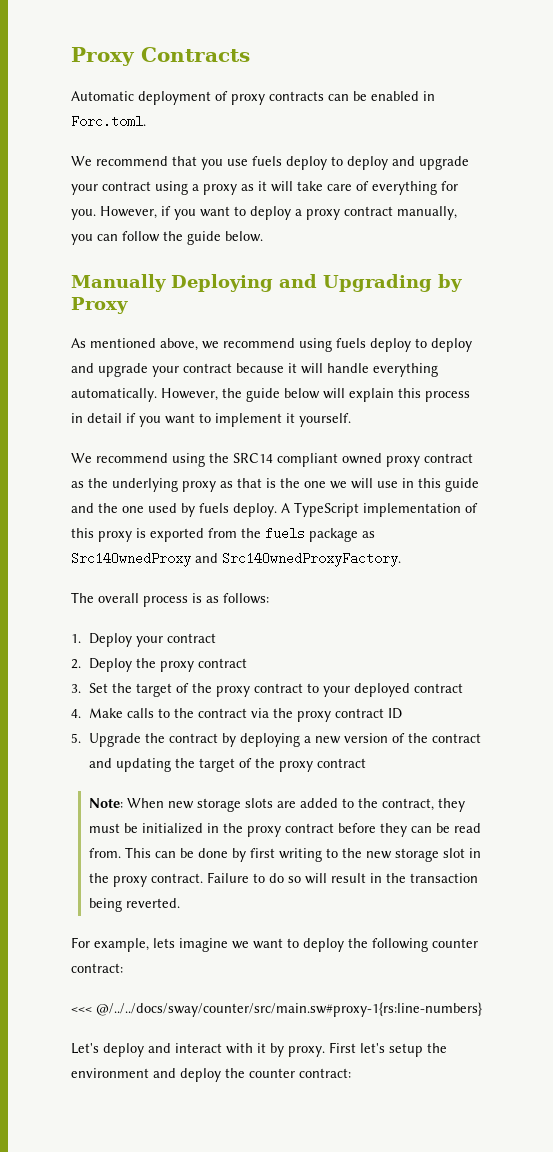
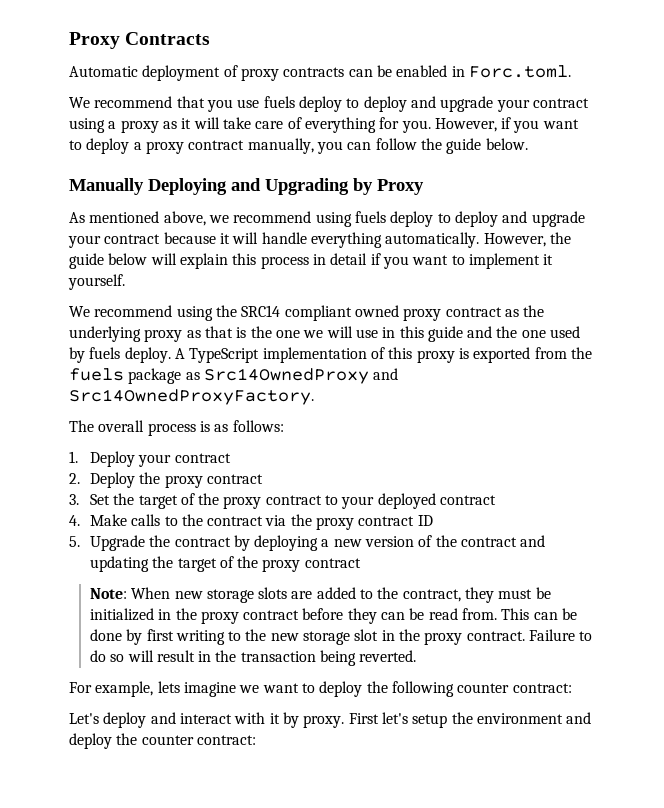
- <<< @/../../docs/sway/counter/src/main.sw#proxy-1{rs:line-numbers}

